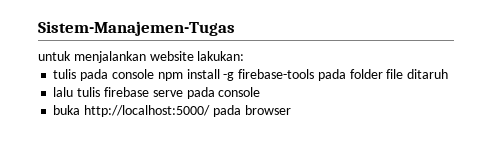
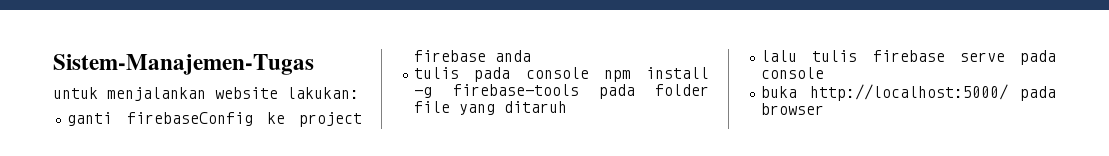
+ ganti firebaseConfig ke project firebase anda
- tulis pada console npm install -g firebase-tools pada folder file ditaruh
+ tulis pada console npm install -g firebase-tools pada folder file yang ditaruh

